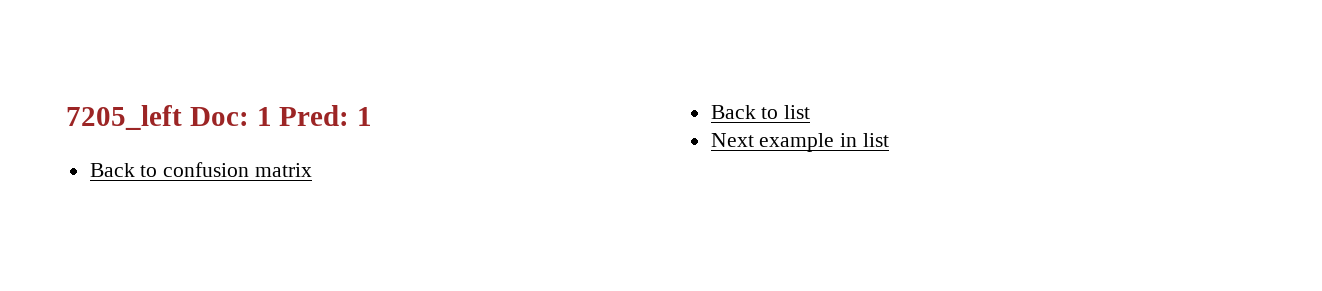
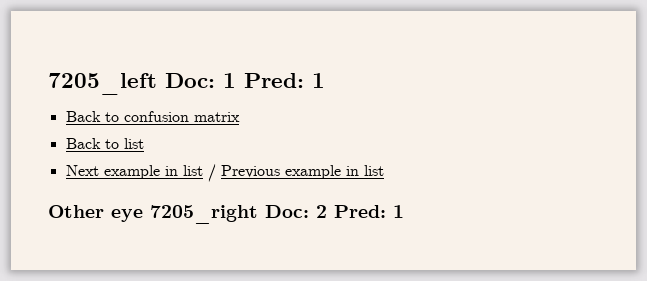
- Next example in list
+ Next example in list / Previous example in list
+ Other eye 7205_right Doc: 2 Pred: 1

